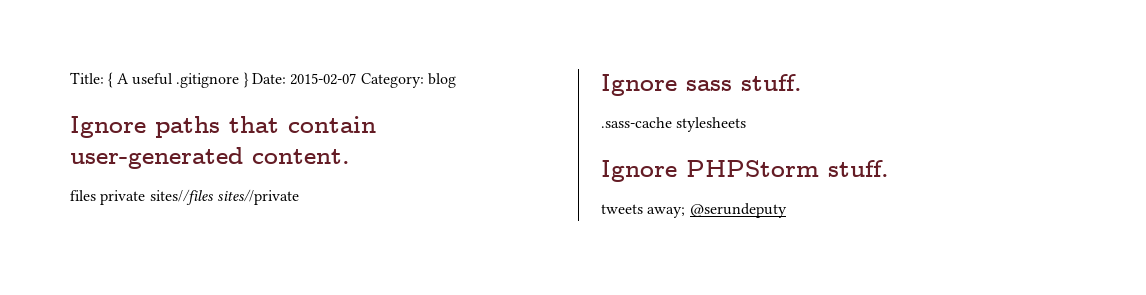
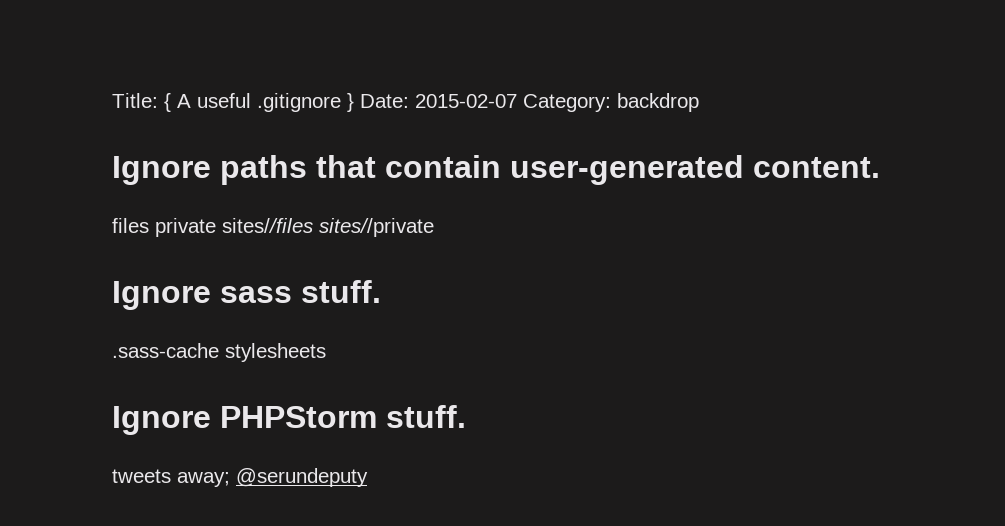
- Title: { A useful .gitignore } Date: 2015-02-07 Category: blog
+ Title: { A useful .gitignore } Date: 2015-02-07 Category: backdrop

